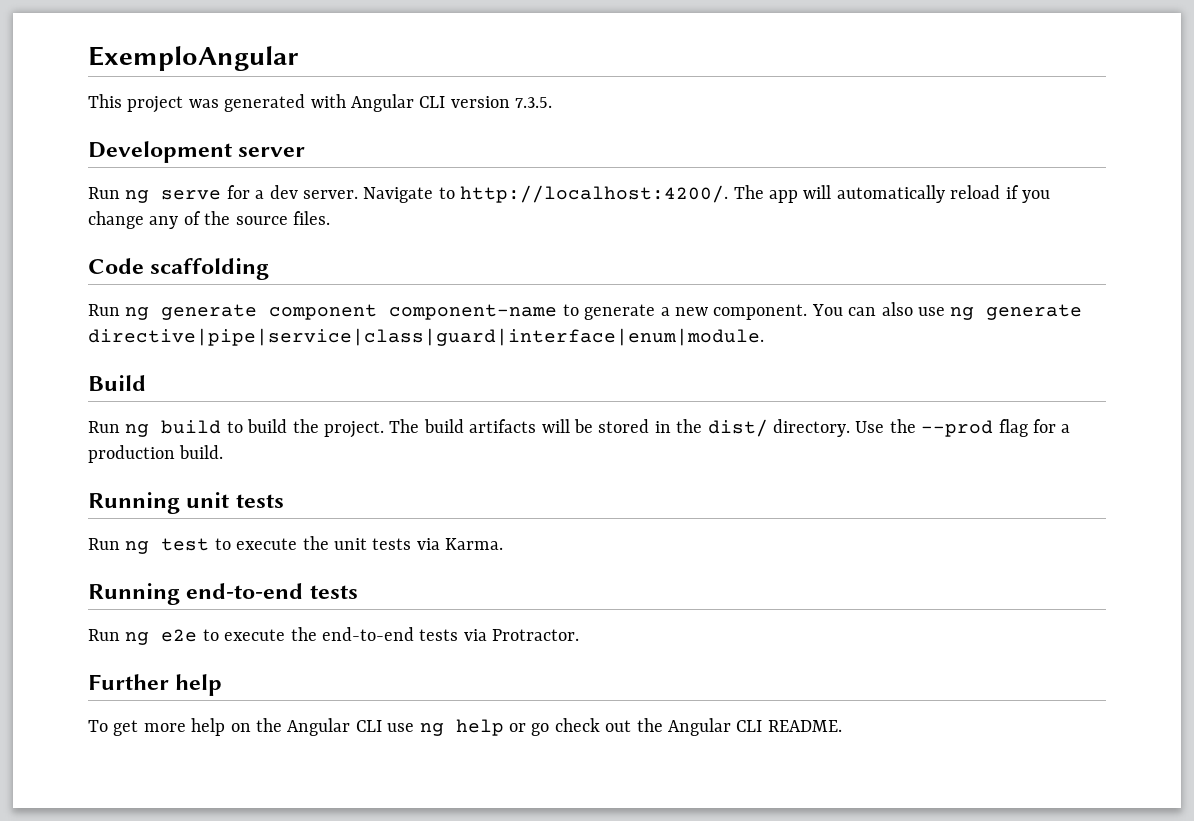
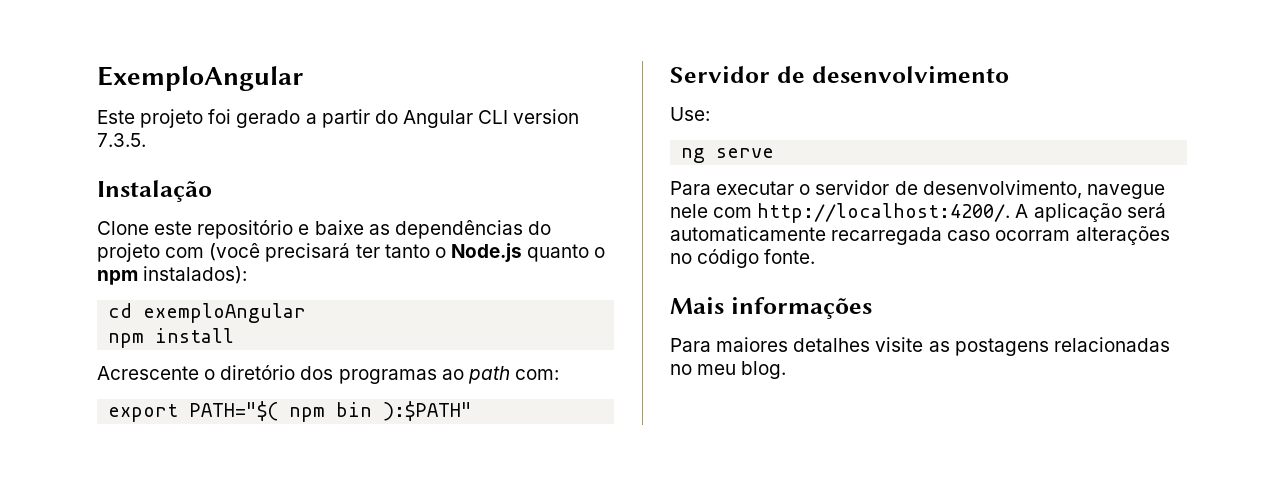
- This project was generated with Angular CLI version 7.3.5.
- Development server
- Run ng serve for a dev server. Navigate to http://localhost:4200/. The app will automatically reload if you change any of the source files.
- Code scaffolding
- Run ng generate component component-name to generate a new component. You can also use ng generate directive|pipe|service|class|guard|interface|enum|module.
- Build
- Run ng build to build the project. The build artifacts will be stored in the dist/ directory. Use the --prod flag for a production build.
- Running unit tests
- Run ng test to execute the unit tests via Karma.
- Running end-to-end tests
- Run ng e2e to execute the end-to-end tests via Protractor.
- Further help
- To get more help on the Angular CLI use ng help or go check out the Angular CLI README.
+ Este projeto foi gerado a partir do Angular CLI version 7.3.5.
+ Instalação
+ Clone este repositório e baixe as dependências do projeto com (você precisará ter tanto o Node.js quanto o npm instalados):
+ cd exemploAngular
+ npm install
+ Acrescente o diretório dos programas ao path com:
+ export PATH="$( npm bin ):$PATH"
+ Servidor de desenvolvimento
+ Use:
+ ng serve
+ Para executar o servidor de desenvolvimento, navegue nele com http://localhost:4200/. A aplicação será automaticamente recarregada caso ocorram alterações no código fonte.
+ Mais informações
+ Para maiores detalhes visite as postagens relacionadas no meu blog.

